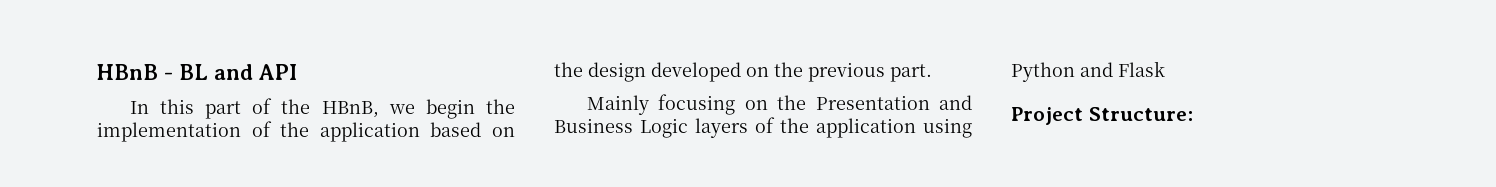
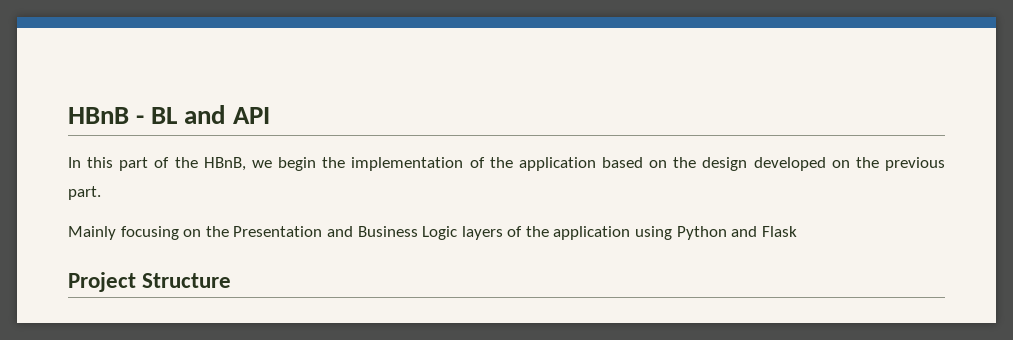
- Project Structure:
+ Project Structure

